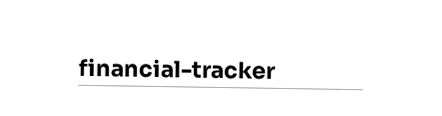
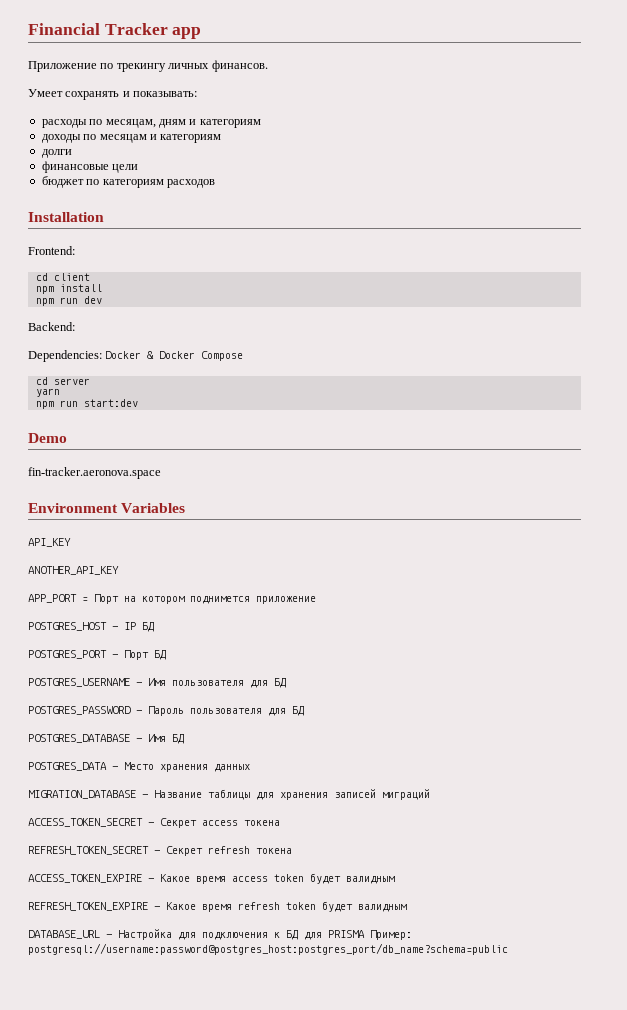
- financial-tracker
+ Financial Tracker app
+ Приложение по трекингу личных финансов.
+ Умеет сохранять и показывать:
+ расходы по месяцам, дням и категориям
+ доходы по месяцам и категориям
+ долги
+ финансовые цели
+ бюджет по категориям расходов
+ Installation
+ Frontend:
+ cd client
+ npm install
+ npm run dev
+ Backend:
+ Dependencies: Docker & Docker Compose
+ cd server
+ yarn
+ npm run start:dev
+ Demo
+ fin-tracker.aeronova.space
+ Environment Variables
+ API_KEY
+ ANOTHER_API_KEY
+ APP_PORT = Порт на котором поднимется приложение
+ POSTGRES_HOST - IP БД
+ POSTGRES_PORT - Порт БД
+ POSTGRES_USERNAME - Имя пользователя для БД
+ POSTGRES_PASSWORD - Пароль пользователя для БД
+ POSTGRES_DATABASE - Имя БД
+ POSTGRES_DATA - Место хранения данных
+ MIGRATION_DATABASE - Название таблицы для хранения записей миграций
+ ACCESS_TOKEN_SECRET - Секрет access токена
+ REFRESH_TOKEN_SECRET - Секрет refresh токена
+ ACCESS_TOKEN_EXPIRE - Какое время access token будет валидным
+ REFRESH_TOKEN_EXPIRE - Какое время refresh token будет валидным
+ DATABASE_URL - Настройка для подключения к БД для PRISMA Пример: postgresql://username:password@postgres_host:postgres_port/db_name?schema=public

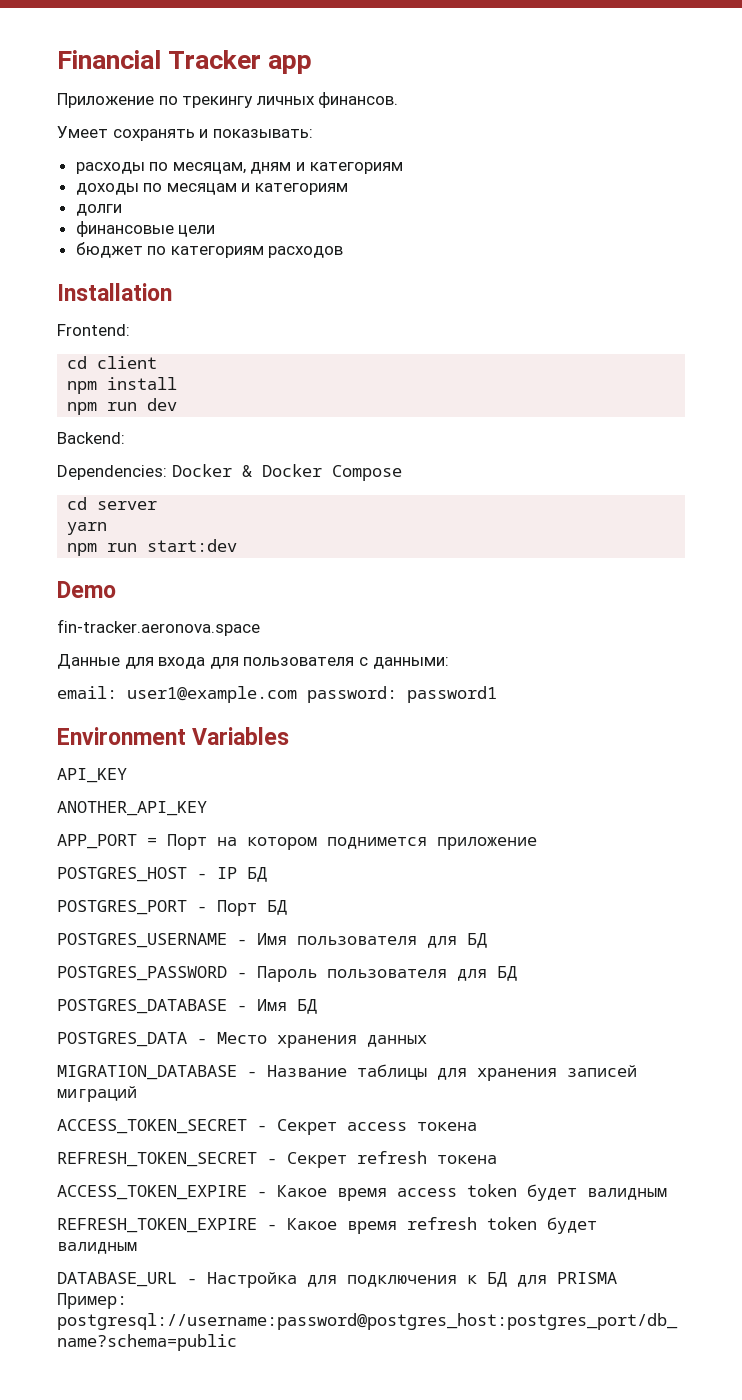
+ Данные для входа для пользователя с данными:
+ email: user1@example.com password: password1

